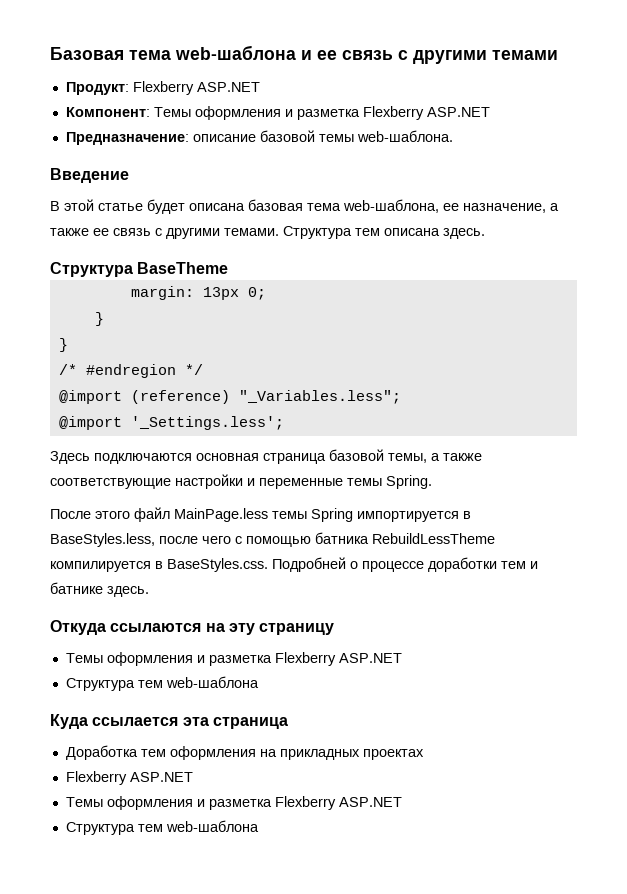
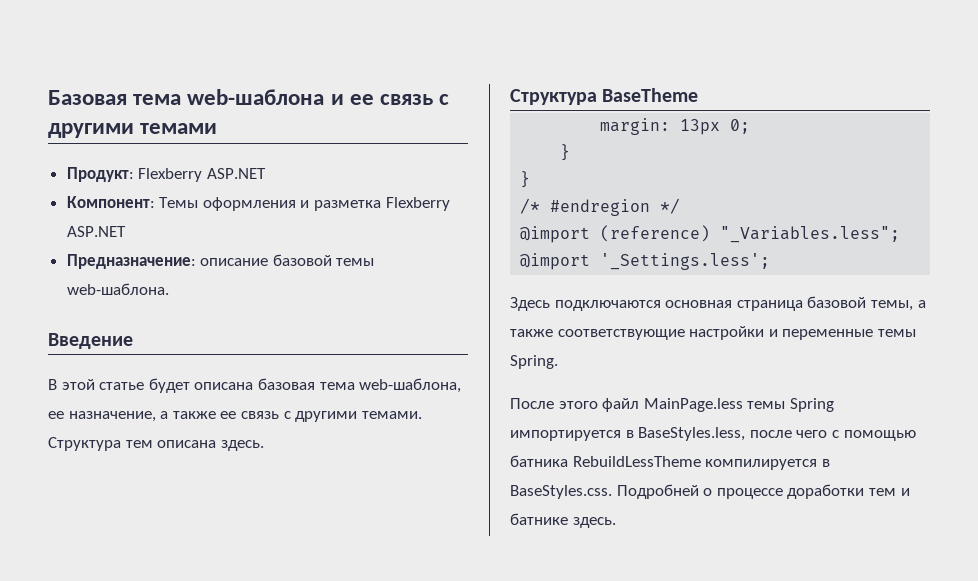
- Откуда ссылаются на эту страницу
- Темы оформления и разметка Flexberry ASP.NET
- Структура тем web-шаблона
- Куда ссылается эта страница
- Доработка тем оформления на прикладных проектах
- Flexberry ASP.NET
- Темы оформления и разметка Flexberry ASP.NET
- Структура тем web-шаблона

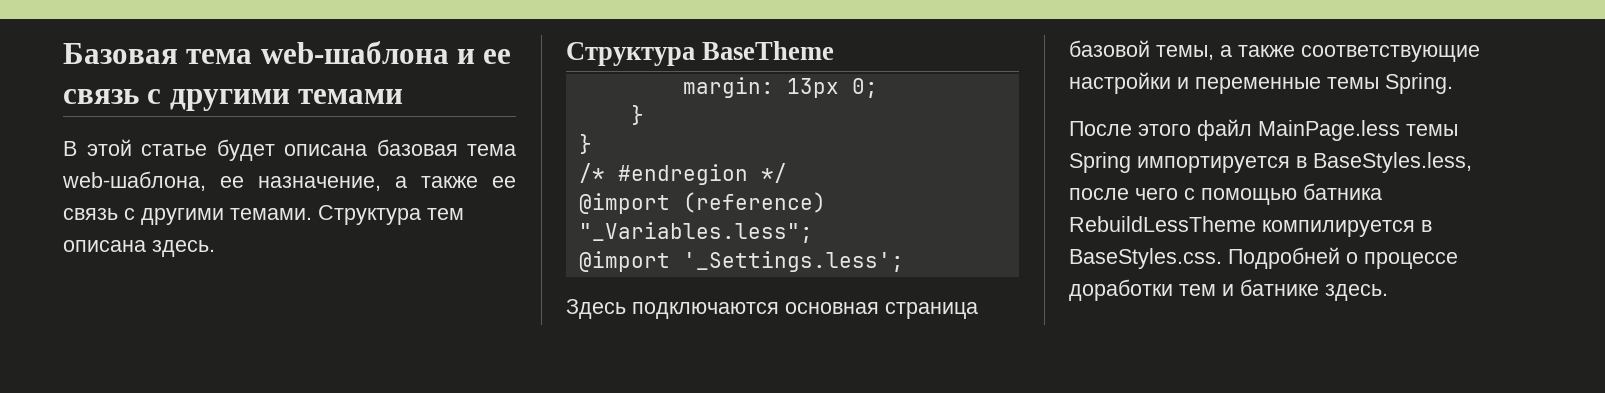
- Продукт: Flexberry ASP.NET
- Компонент: Темы оформления и разметка Flexberry ASP.NET
- Предназначение: описание базовой темы web-шаблона.
- Введение

